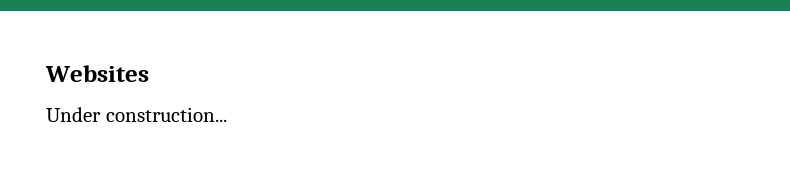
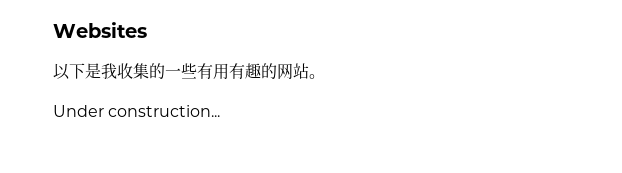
+ 以下是我收集的一些有用有趣的网站。

